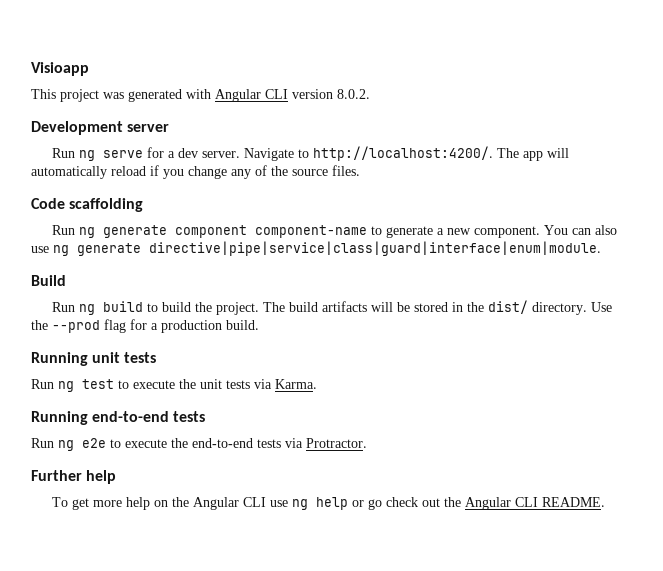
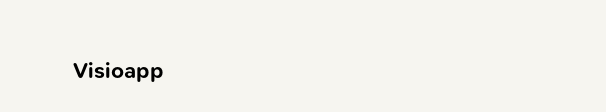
- This project was generated with Angular CLI version 8.0.2.
- Development server
- Run ng serve for a dev server. Navigate to http://localhost:4200/. The app will automatically reload if you change any of the source files.
- Code scaffolding
- Run ng generate component component-name to generate a new component. You can also use ng generate directive|pipe|service|class|guard|interface|enum|module.
- Build
- Run ng build to build the project. The build artifacts will be stored in the dist/ directory. Use the --prod flag for a production build.
- Running unit tests
- Run ng test to execute the unit tests via Karma.
- Running end-to-end tests
- Run ng e2e to execute the end-to-end tests via Protractor.
- Further help
- To get more help on the Angular CLI use ng help or go check out the Angular CLI README.

